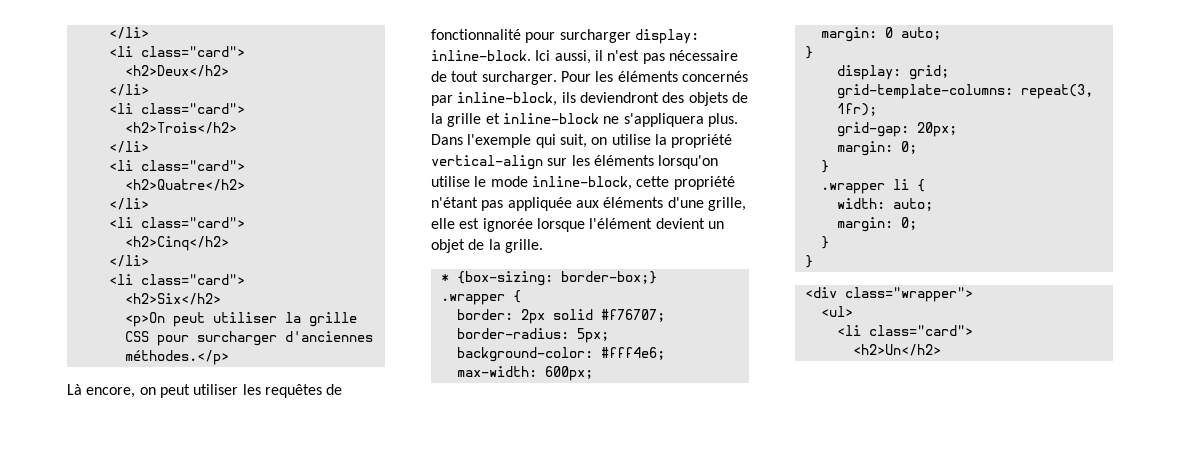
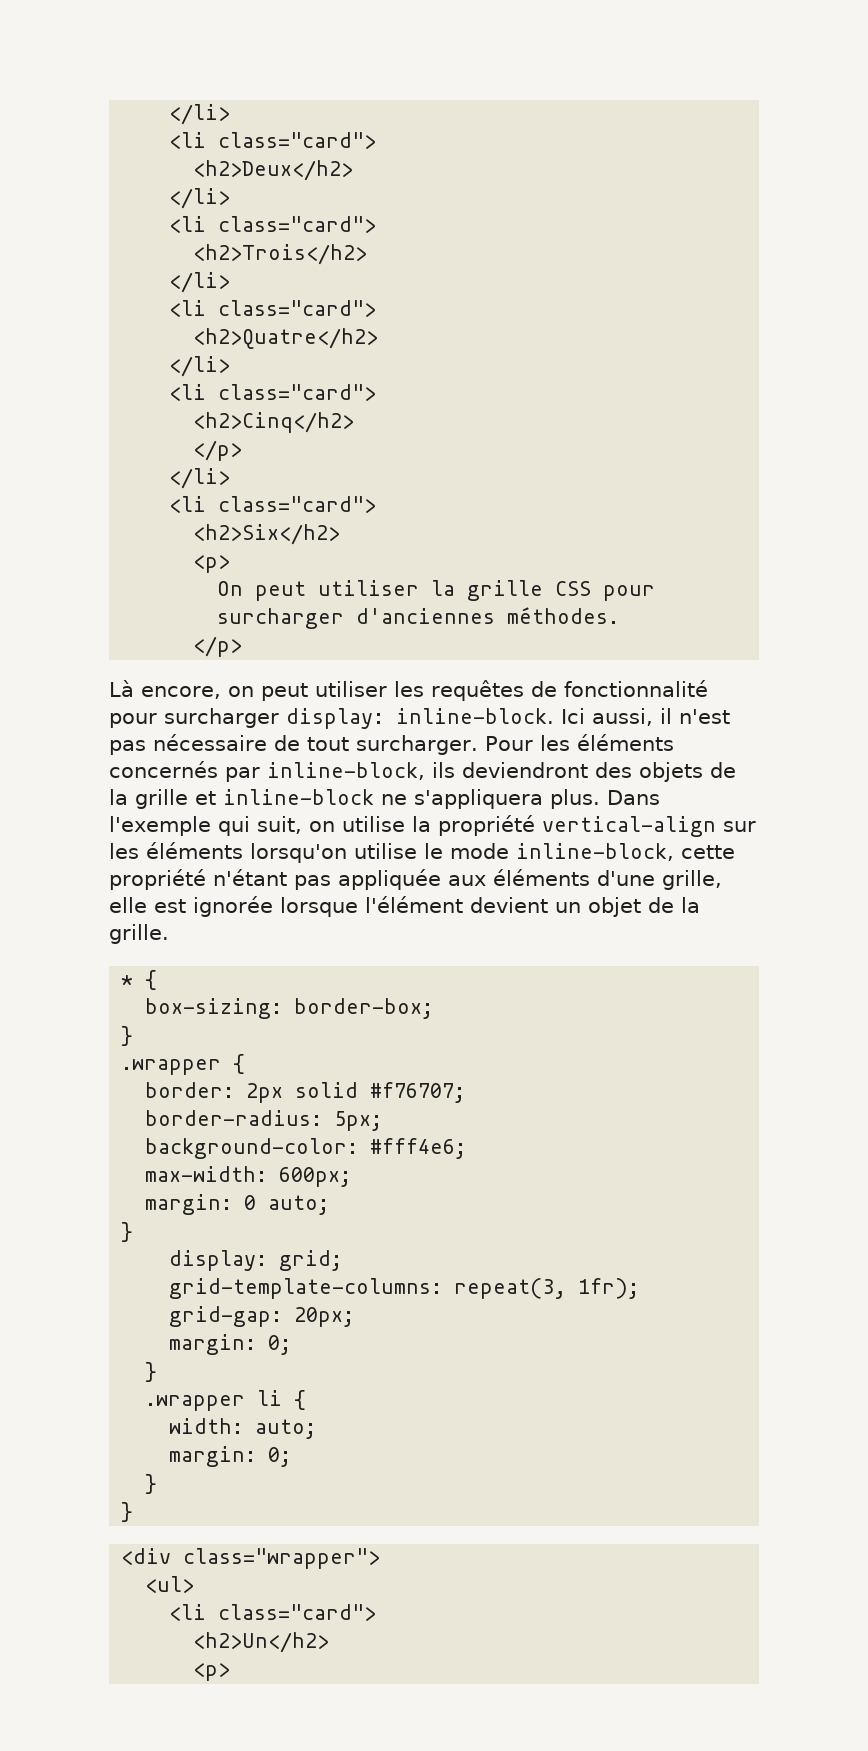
  <h2>Cinq</h2>
+ </p>
  <h2>Six</h2>
- <p>On peut utiliser la grille CSS pour surcharger d'anciennes méthodes.</p>
+ <p>
+ On peut utiliser la grille CSS pour surcharger d'anciennes méthodes.
+ </p>
- * {box-sizing: border-box;}
+ * {
+ box-sizing: border-box;
+ }
  <h2>Un</h2>
+ <p>

